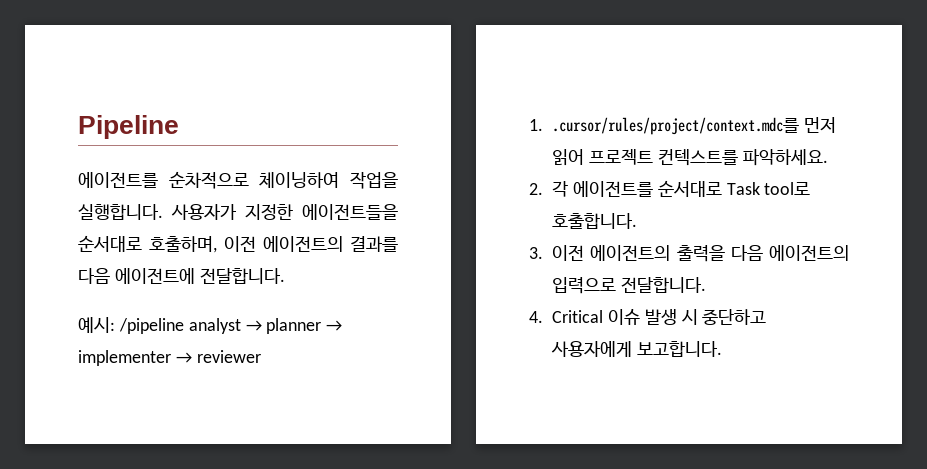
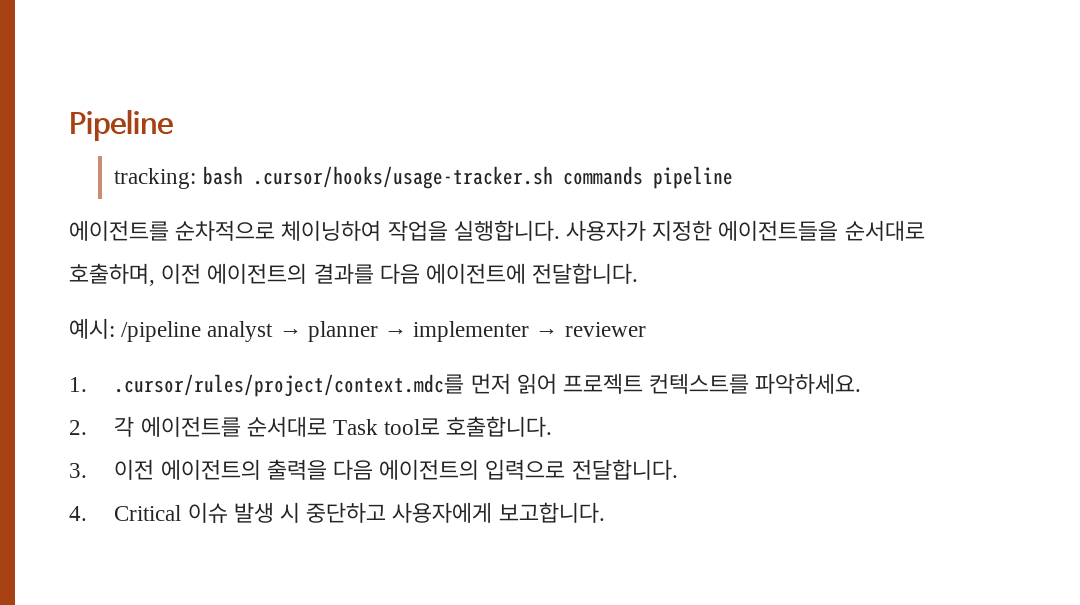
+ tracking: bash .cursor/hooks/usage-tracker.sh commands pipeline

